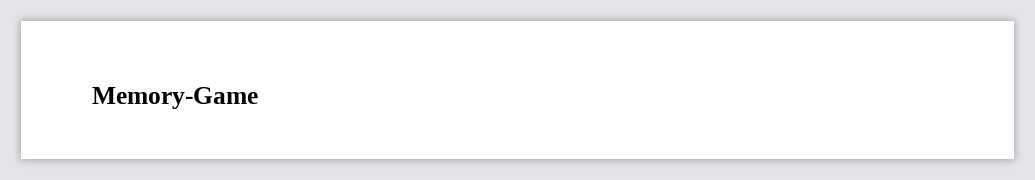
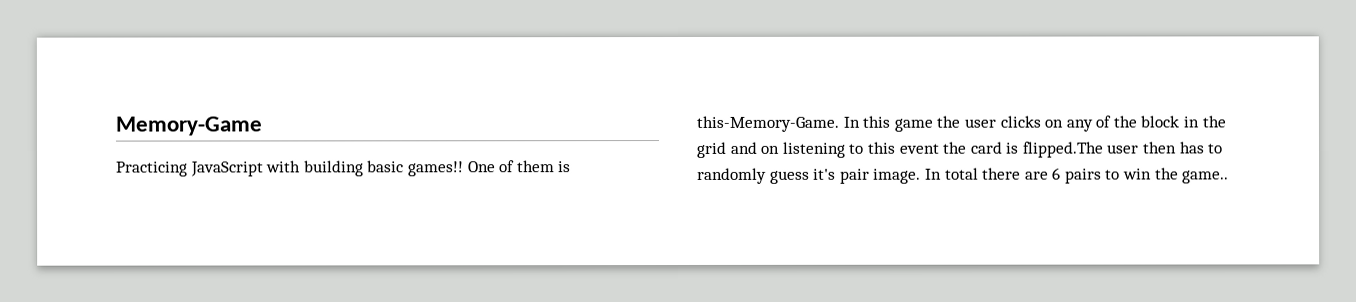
+ Practicing JavaScript with building basic games!! One of them is this-Memory-Game. In this game the user clicks on any of the block in the grid and on listening to this event the card is flipped.The user then has to randomly guess it's pair image. In total there are 6 pairs to win the game..

